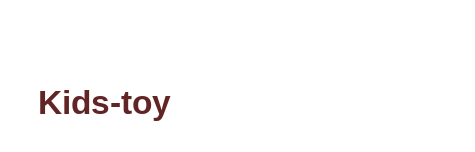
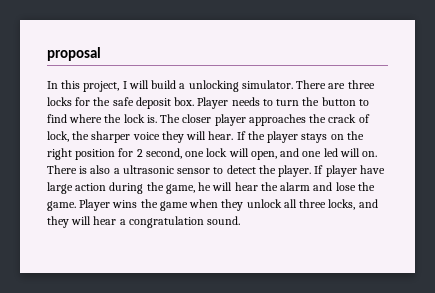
- Kids-toy
+ proposal
+ In this project, I will build a unlocking simulator. There are three locks for the safe deposit box. Player needs to turn the button to find where the lock is. The closer player approaches the crack of lock, the sharper voice they will hear. If the player stays on the right position for 2 second, one lock will open, and one led will on. There is also a ultrasonic sensor to detect the player. If player have large action during the game, he will hear the alarm and lose the game. Player wins the game when they unlock all three locks, and they will hear a congratulation sound.

